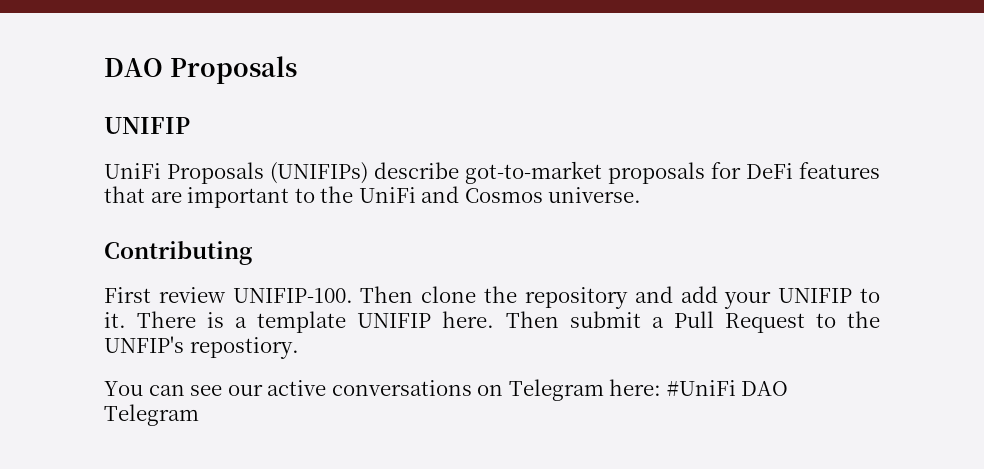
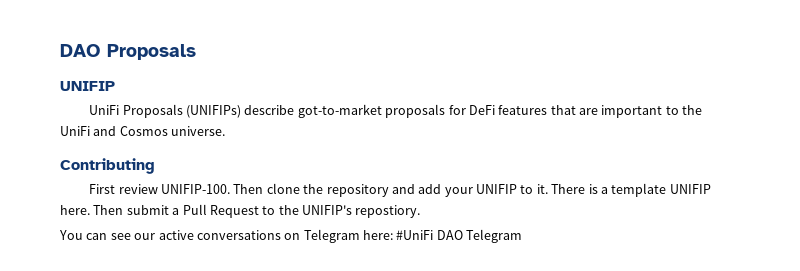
- Then submit a Pull Request to the UNFIP's repostiory.
+ Then submit a Pull Request to the UNIFIP's repostiory.

